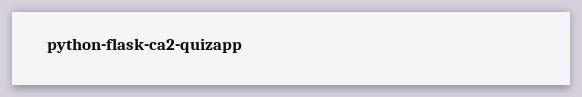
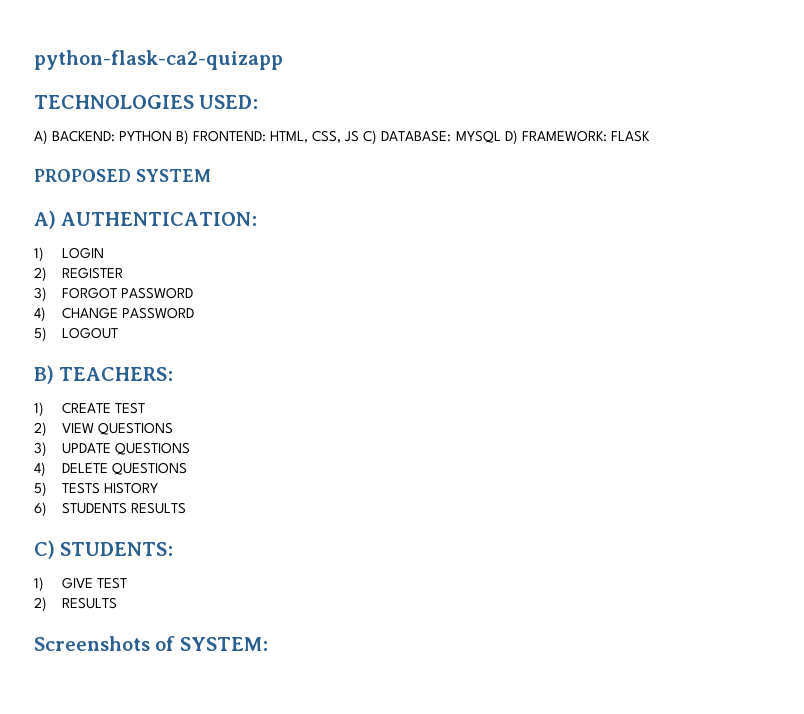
+ TECHNOLOGIES USED:
+ A) BACKEND: PYTHON B) FRONTEND: HTML, CSS, JS C) DATABASE: MYSQL D) FRAMEWORK: FLASK
+ PROPOSED SYSTEM
+ A) AUTHENTICATION:
+ 1) LOGIN
+ 2) REGISTER
+ 3) FORGOT PASSWORD
+ 4) CHANGE PASSWORD
+ 5) LOGOUT
+ B) TEACHERS:
+ 1) CREATE TEST
+ 2) VIEW QUESTIONS
+ 3) UPDATE QUESTIONS
+ 4) DELETE QUESTIONS
+ 5) TESTS HISTORY
+ 6) STUDENTS RESULTS
+ C) STUDENTS:
+ 1) GIVE TEST
+ 2) RESULTS
+ Screenshots of SYSTEM:

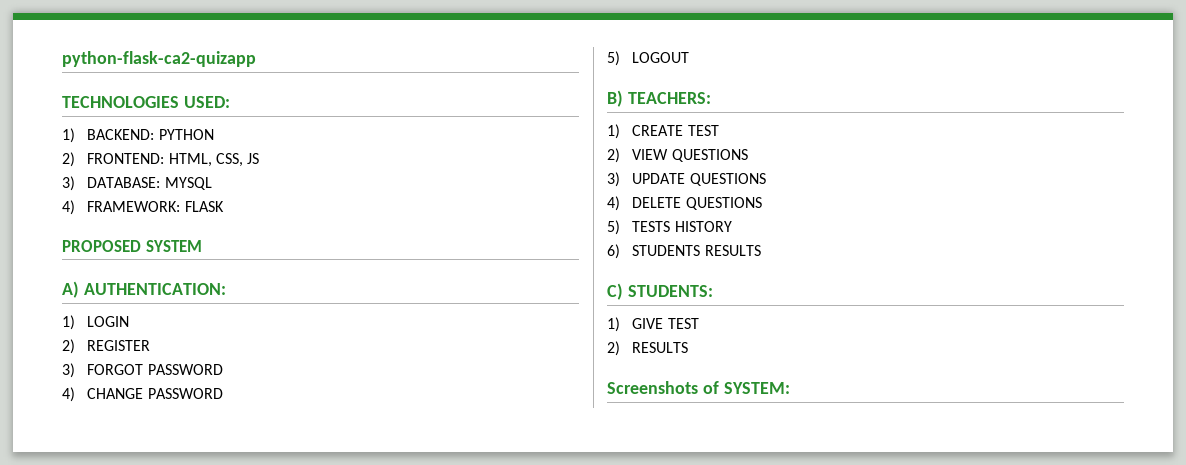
- A) BACKEND: PYTHON B) FRONTEND: HTML, CSS, JS C) DATABASE: MYSQL D) FRAMEWORK: FLASK
+ 1) BACKEND: PYTHON
+ 2) FRONTEND: HTML, CSS, JS
+ 3) DATABASE: MYSQL
+ 4) FRAMEWORK: FLASK

